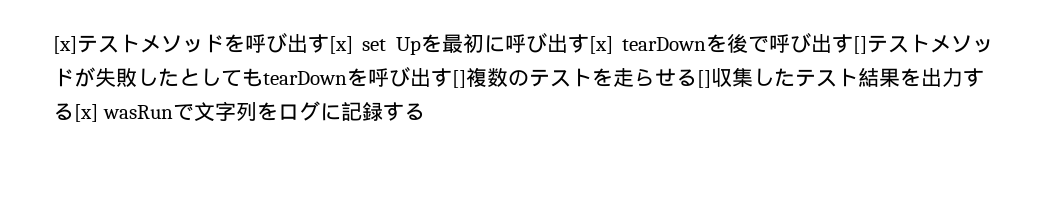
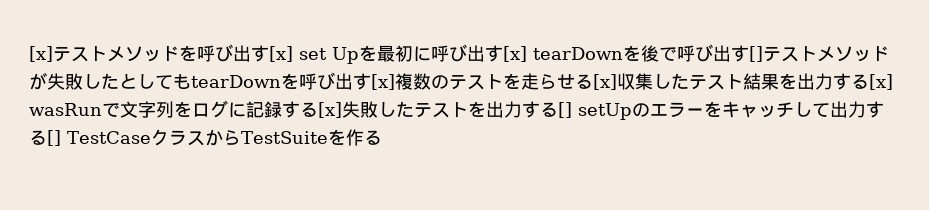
- [x]テストメソッドを呼び出す[x] set Upを最初に呼び出す[x] tearDownを後で呼び出す[]テストメソッドが失敗したとしてもtearDownを呼び出す[]複数のテストを走らせる[]収集したテスト結果を出力する[x] wasRunで文字列をログに記録する
+ [x]テストメソッドを呼び出す[x] set Upを最初に呼び出す[x] tearDownを後で呼び出す[]テストメソッドが失敗したとしてもtearDownを呼び出す[x]複数のテストを走らせる[x]収集したテスト結果を出力する[x] wasRunで文字列をログに記録する[x]失敗したテストを出力する[] setUpのエラーをキャッチして出力する[] TestCaseクラスからTestSuiteを作る

